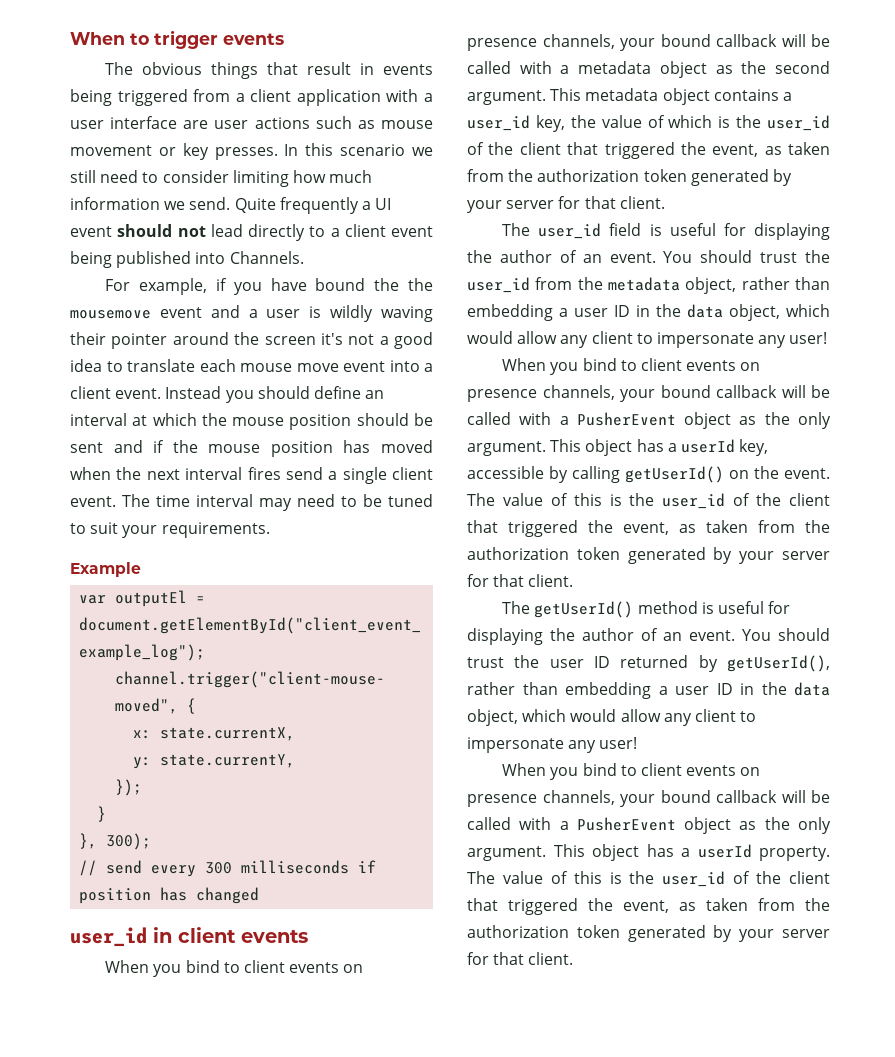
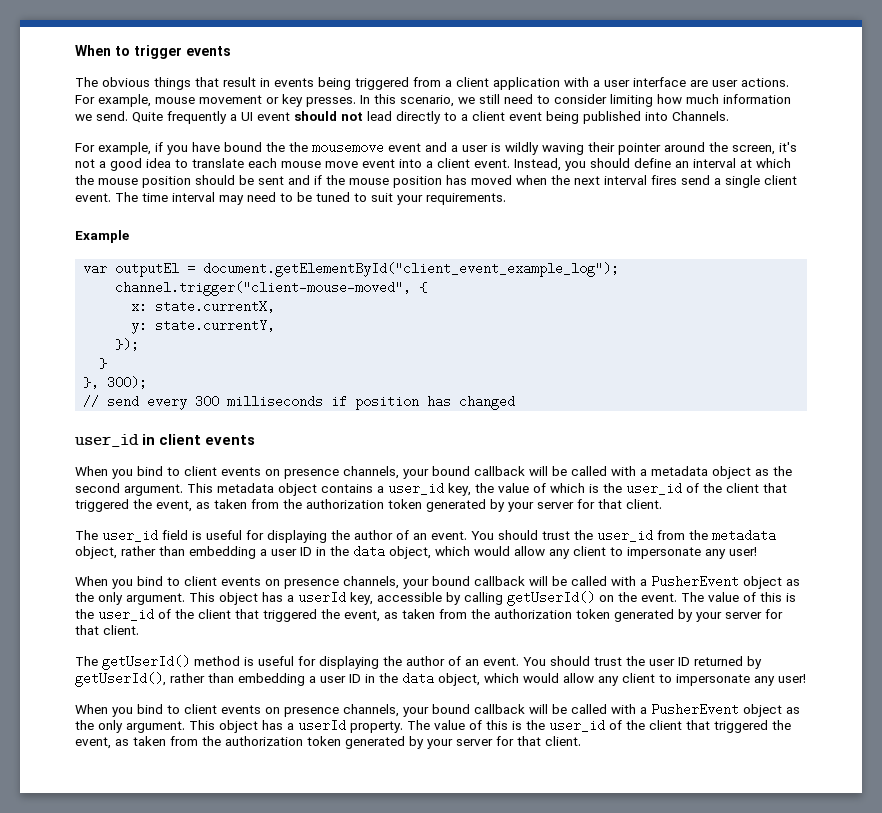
- The obvious things that result in events being triggered from a client application with a user interface are user actions such as mouse movement or key presses.
+ The obvious things that result in events being triggered from a client application with a user interface are user actions. For example, mouse movement or key presses.
- In this scenario we still need to consider limiting how much information we send.
+ In this scenario, we still need to consider limiting how much information we send.
- For example, if you have bound the the mousemove event and a user is wildly waving their pointer around the screen it's not a good idea to translate each mouse move event into a client event.
+ For example, if you have bound the the mousemove event and a user is wildly waving their pointer around the screen, it's not a good idea to translate each mouse move event into a client event.
- Instead you should define an interval at which the mouse position should be sent and if the mouse position has moved when the next interval fires send a single client event.
+ Instead, you should define an interval at which the mouse position should be sent and if the mouse position has moved when the next interval fires send a single client event.

